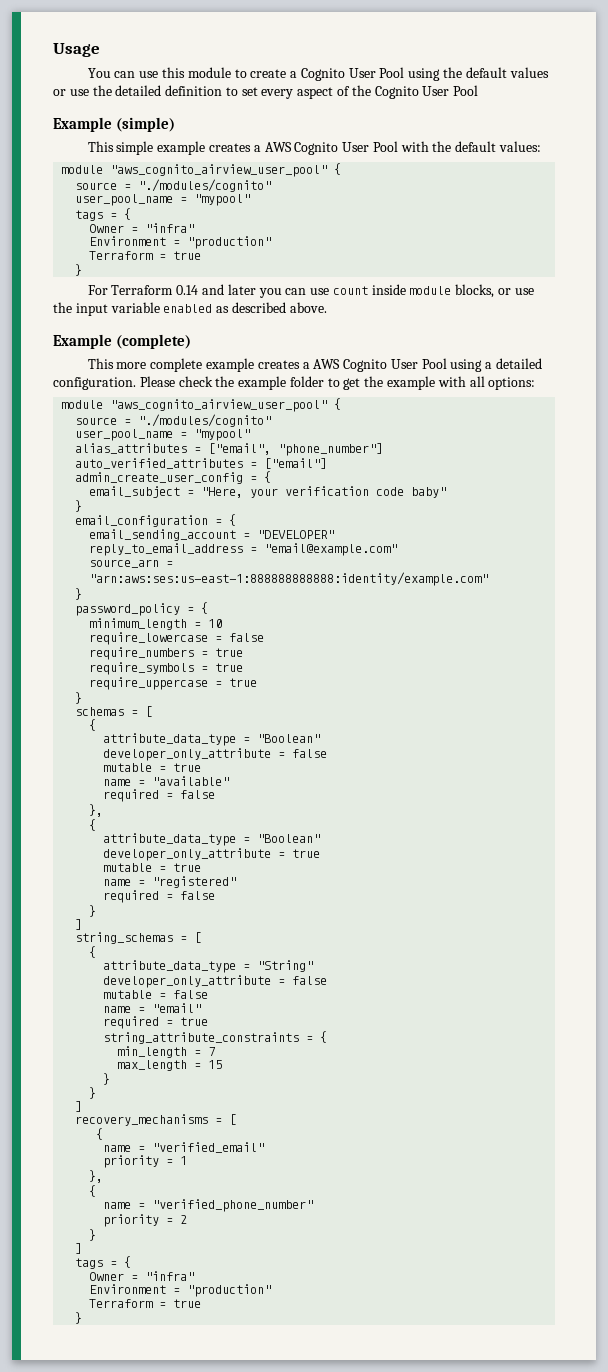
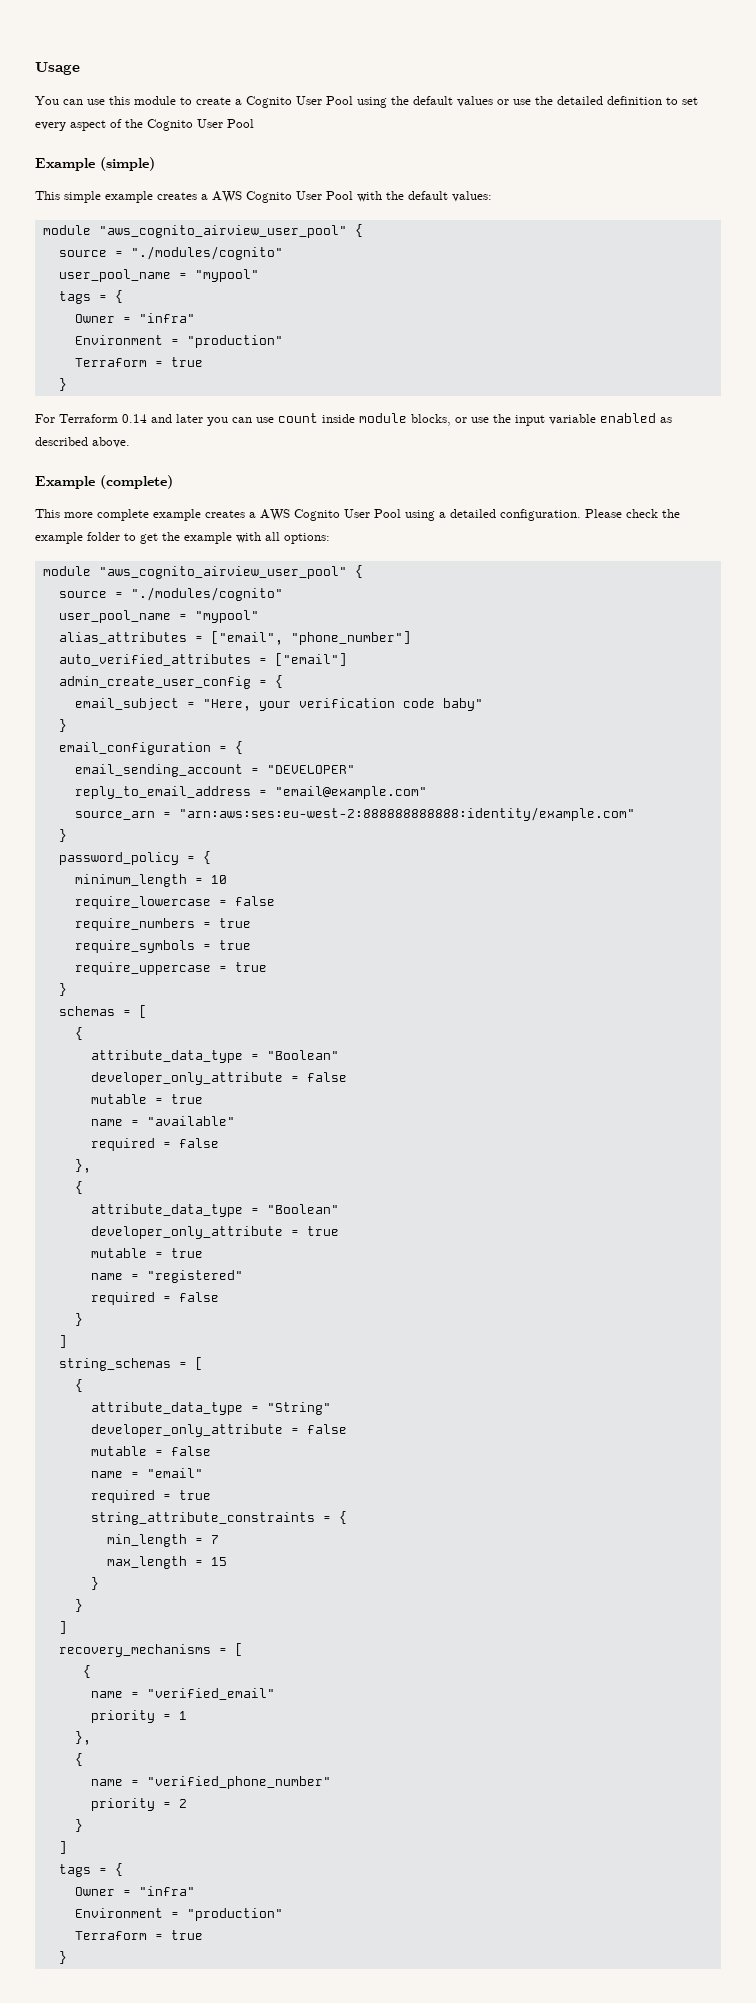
- source_arn = "arn:aws:ses:us-east-1:888888888888:identity/example.com"
+ source_arn = "arn:aws:ses:eu-west-2:888888888888:identity/example.com"

